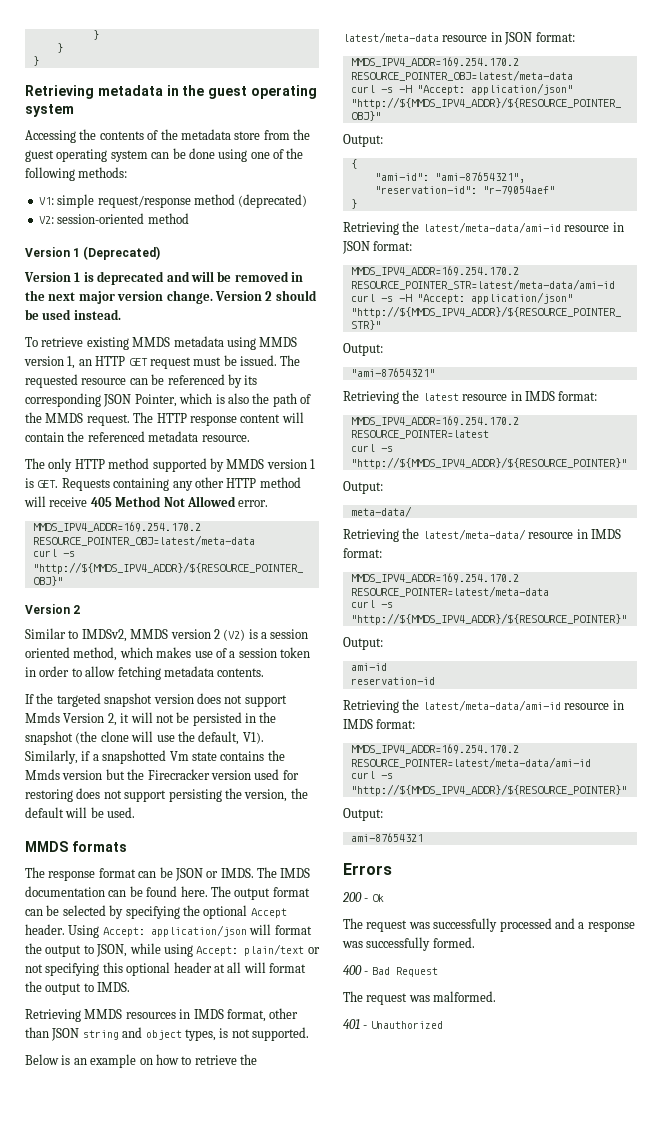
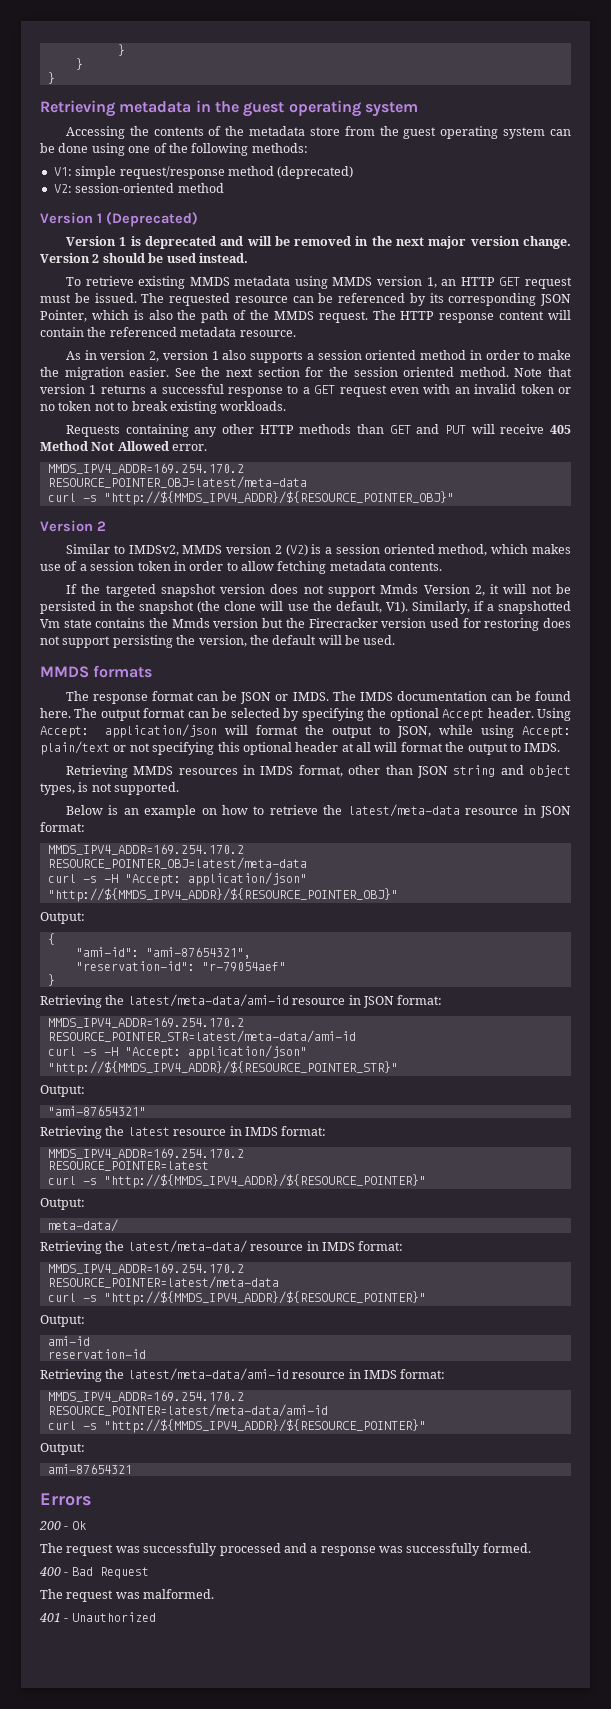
- The only HTTP method supported by MMDS version 1 is GET. Requests containing any other HTTP method will receive 405 Method Not Allowed error.
+ As in version 2, version 1 also supports a session oriented method in order to make the migration easier. See the next section for the session oriented method. Note that version 1 returns a successful response to a GET request even with an invalid token or no token not to break existing workloads.
+ Requests containing any other HTTP methods than GET and PUT will receive 405 Method Not Allowed error.

